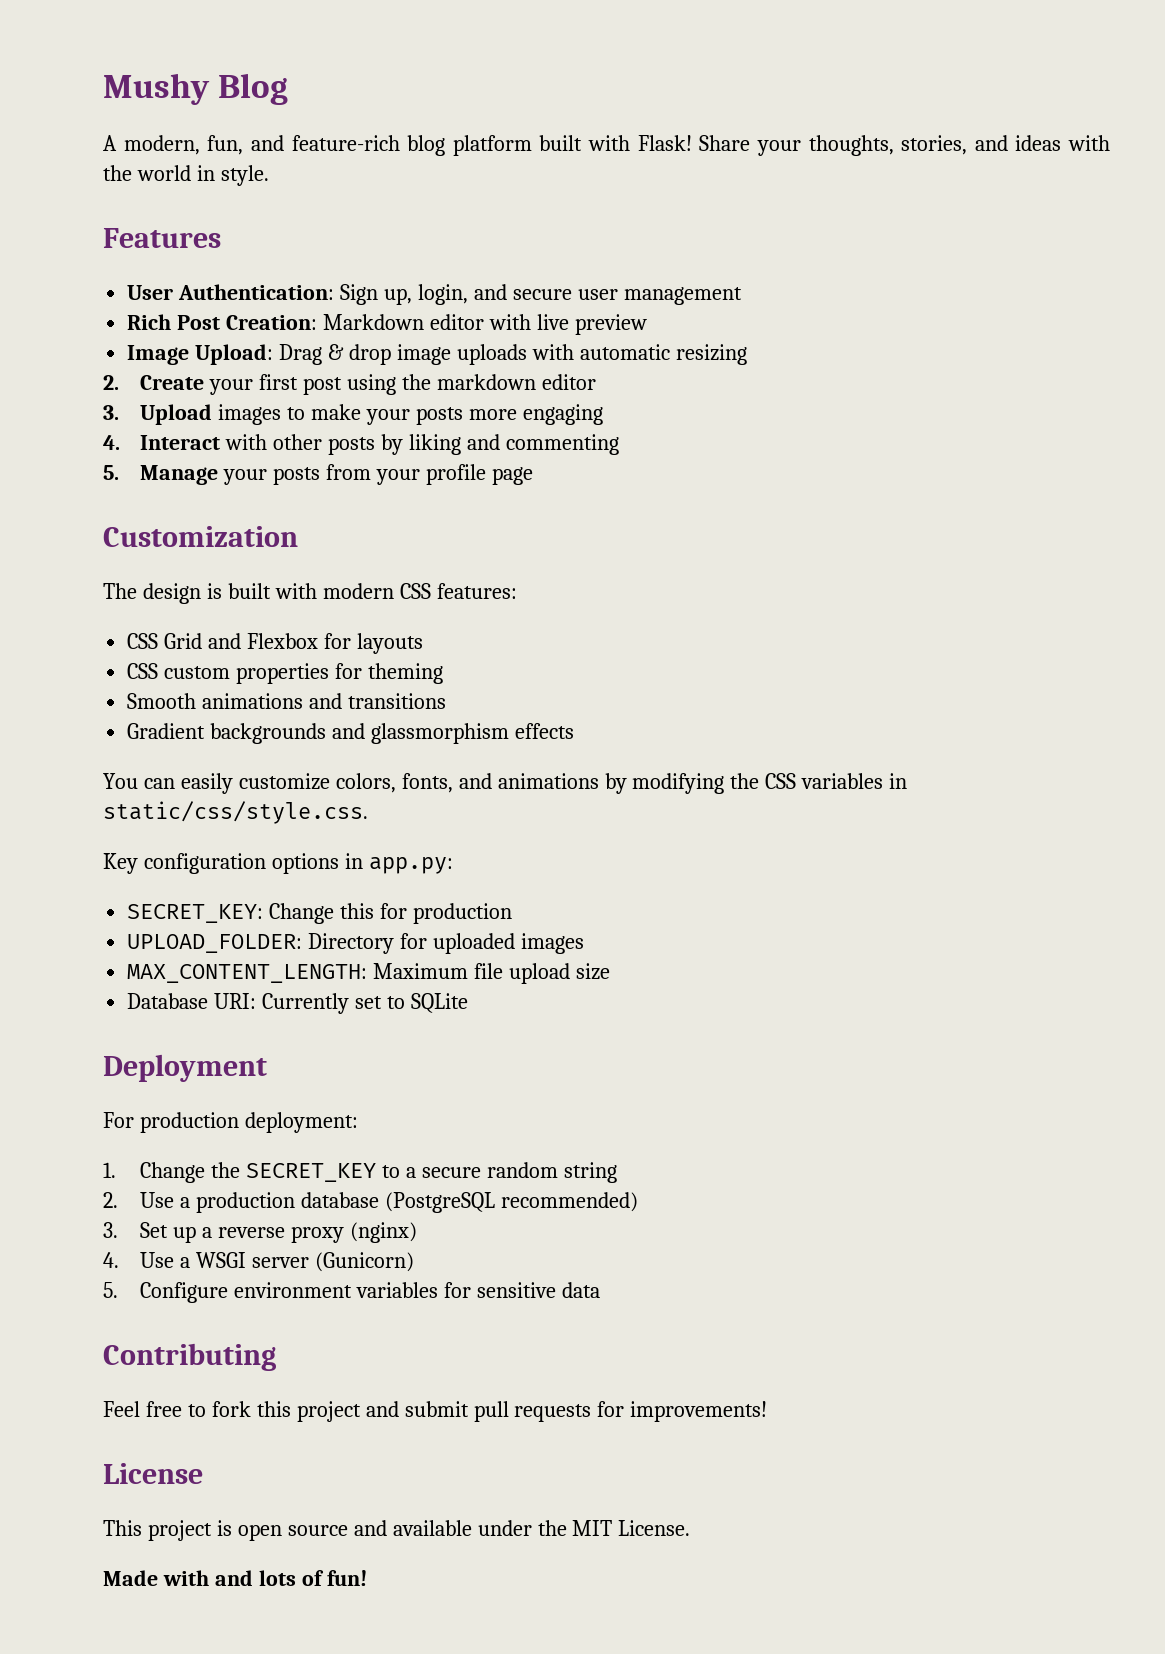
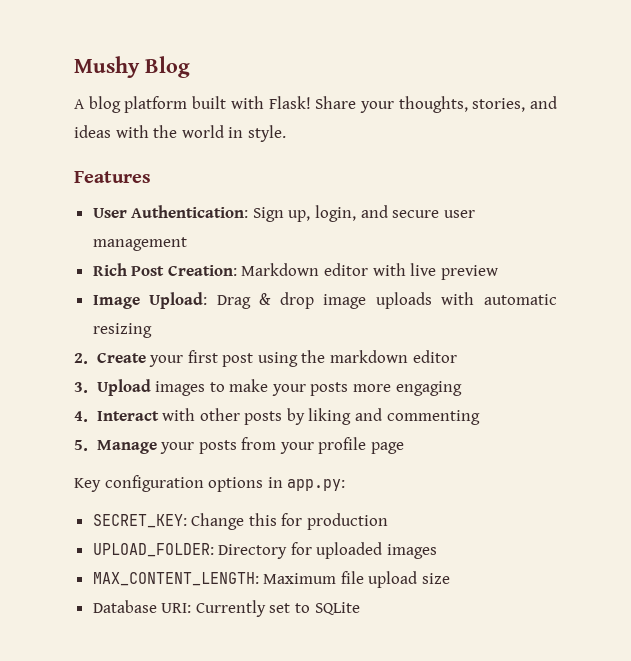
- A modern, fun, and feature-rich blog platform built with Flask!
+ A blog platform built with Flask!
- Customization
- The design is built with modern CSS features:
- CSS Grid and Flexbox for layouts
- CSS custom properties for theming
- Smooth animations and transitions
- Gradient backgrounds and glassmorphism effects
- You can easily customize colors, fonts, and animations by modifying the CSS variables in static/css/style.css.
- Deployment
- For production deployment:
- 1. Change the SECRET_KEY to a secure random string
- 2. Use a production database (PostgreSQL recommended)
- 3. Set up a reverse proxy (nginx)
- 4. Use a WSGI server (Gunicorn)
- 5. Configure environment variables for sensitive data
- Contributing
- Feel free to fork this project and submit pull requests for improvements!
- License
- This project is open source and available under the MIT License.
- Made with and lots of fun!

